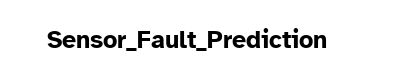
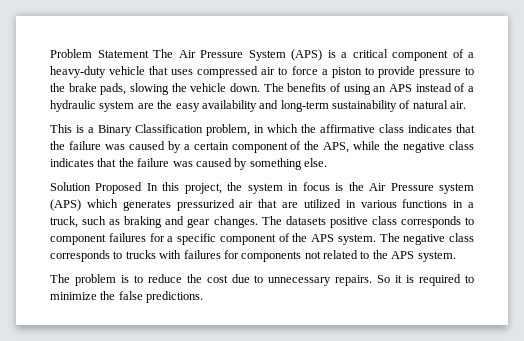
- Sensor_Fault_Prediction
+ Problem Statement The Air Pressure System (APS) is a critical component of a heavy-duty vehicle that uses compressed air to force a piston to provide pressure to the brake pads, slowing the vehicle down. The benefits of using an APS instead of a hydraulic system are the easy availability and long-term sustainability of natural air.
+ This is a Binary Classification problem, in which the affirmative class indicates that the failure was caused by a certain component of the APS, while the negative class indicates that the failure was caused by something else.
+ Solution Proposed In this project, the system in focus is the Air Pressure system (APS) which generates pressurized air that are utilized in various functions in a truck, such as braking and gear changes. The datasets positive class corresponds to component failures for a specific component of the APS system. The negative class corresponds to trucks with failures for components not related to the APS system.
+ The problem is to reduce the cost due to unnecessary repairs. So it is required to minimize the false predictions.

